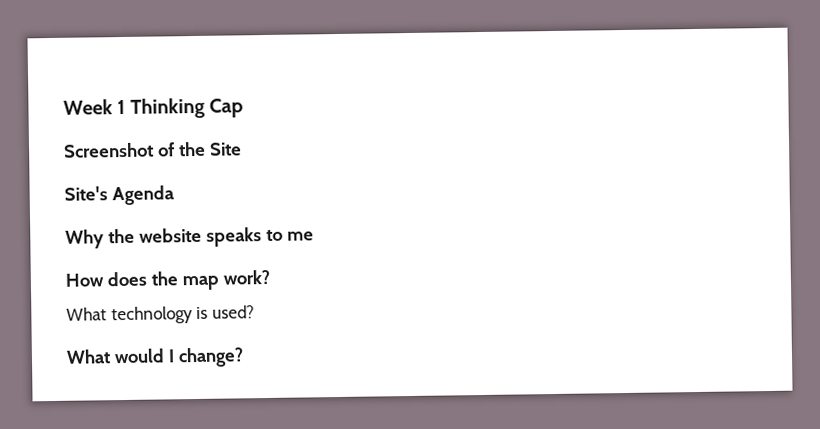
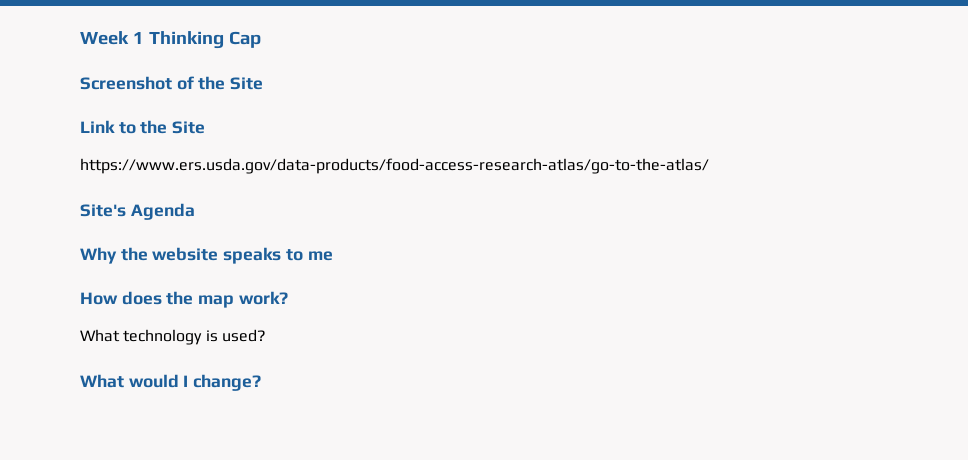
+ Link to the Site
+ https://www.ers.usda.gov/data-products/food-access-research-atlas/go-to-the-atlas/

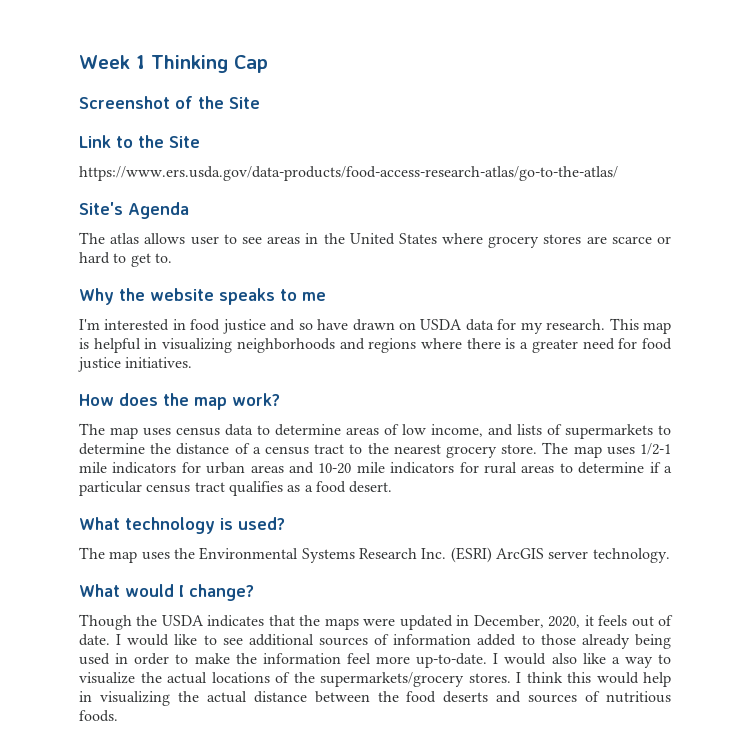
+ The atlas allows user to see areas in the United States where grocery stores are scarce or hard to get to.
+ I'm interested in food justice and so have drawn on USDA data for my research. This map is helpful in visualizing neighborhoods and regions where there is a greater need for food justice initiatives.
+ The map uses census data to determine areas of low income, and lists of supermarkets to determine the distance of a census tract to the nearest grocery store. The map uses 1/2-1 mile indicators for urban areas and 10-20 mile indicators for rural areas to determine if a particular census tract qualifies as a food desert.
  What technology is used?
+ The map uses the Environmental Systems Research Inc. (ESRI) ArcGIS server technology.
  What would I change?
+ Though the USDA indicates that the maps were updated in December, 2020, it feels out of date. I would like to see additional sources of information added to those already being used in order to make the information feel more up-to-date. I would also like a way to visualize the actual locations of the supermarkets/grocery stores. I think this would help in visualizing the actual distance between the food deserts and sources of nutritious foods.

